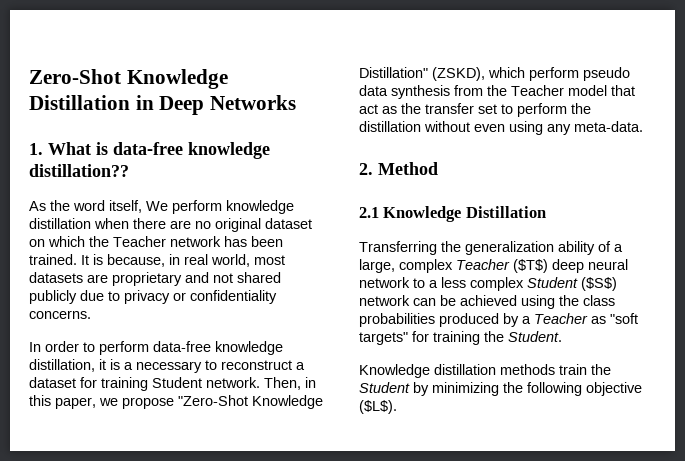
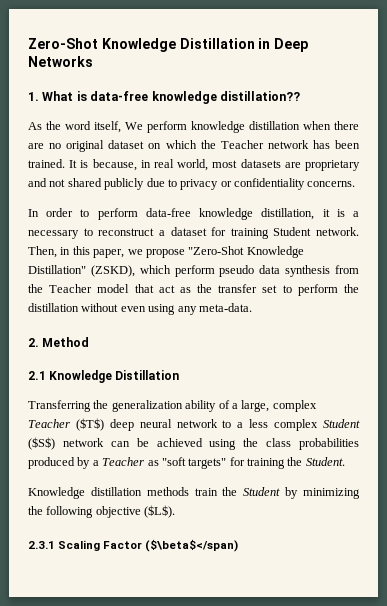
+ 2.3.1 Scaling Factor ($\beta$</span)

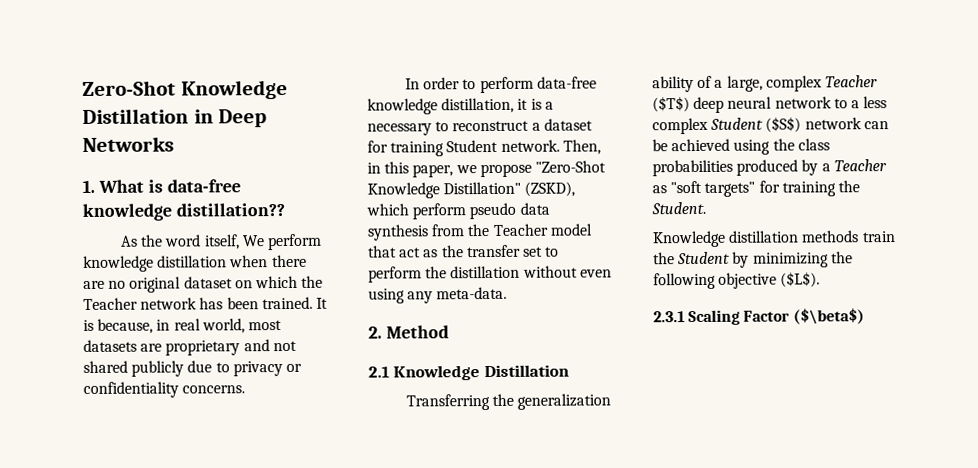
- 2.3.1 Scaling Factor ($\beta$</span)
+ 2.3.1 Scaling Factor ($\beta$)

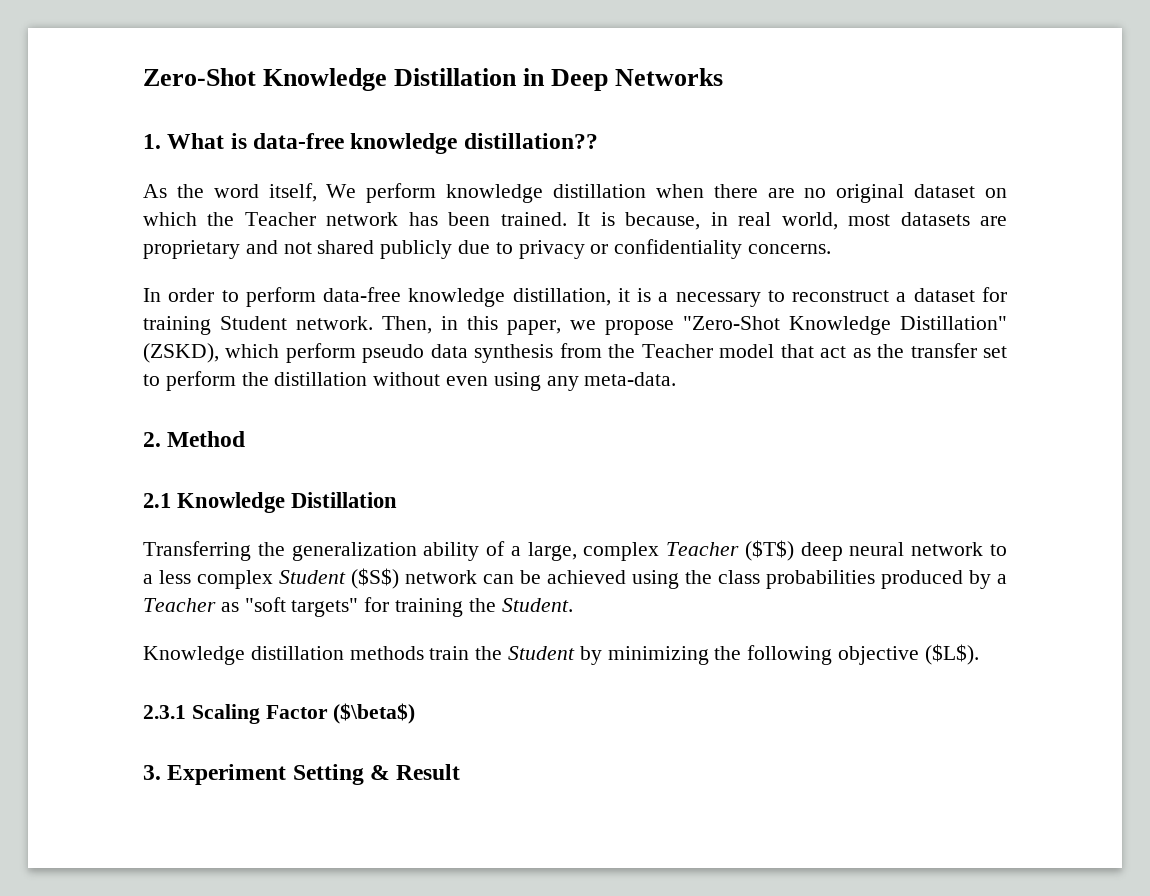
+ 3. Experiment Setting & Result

